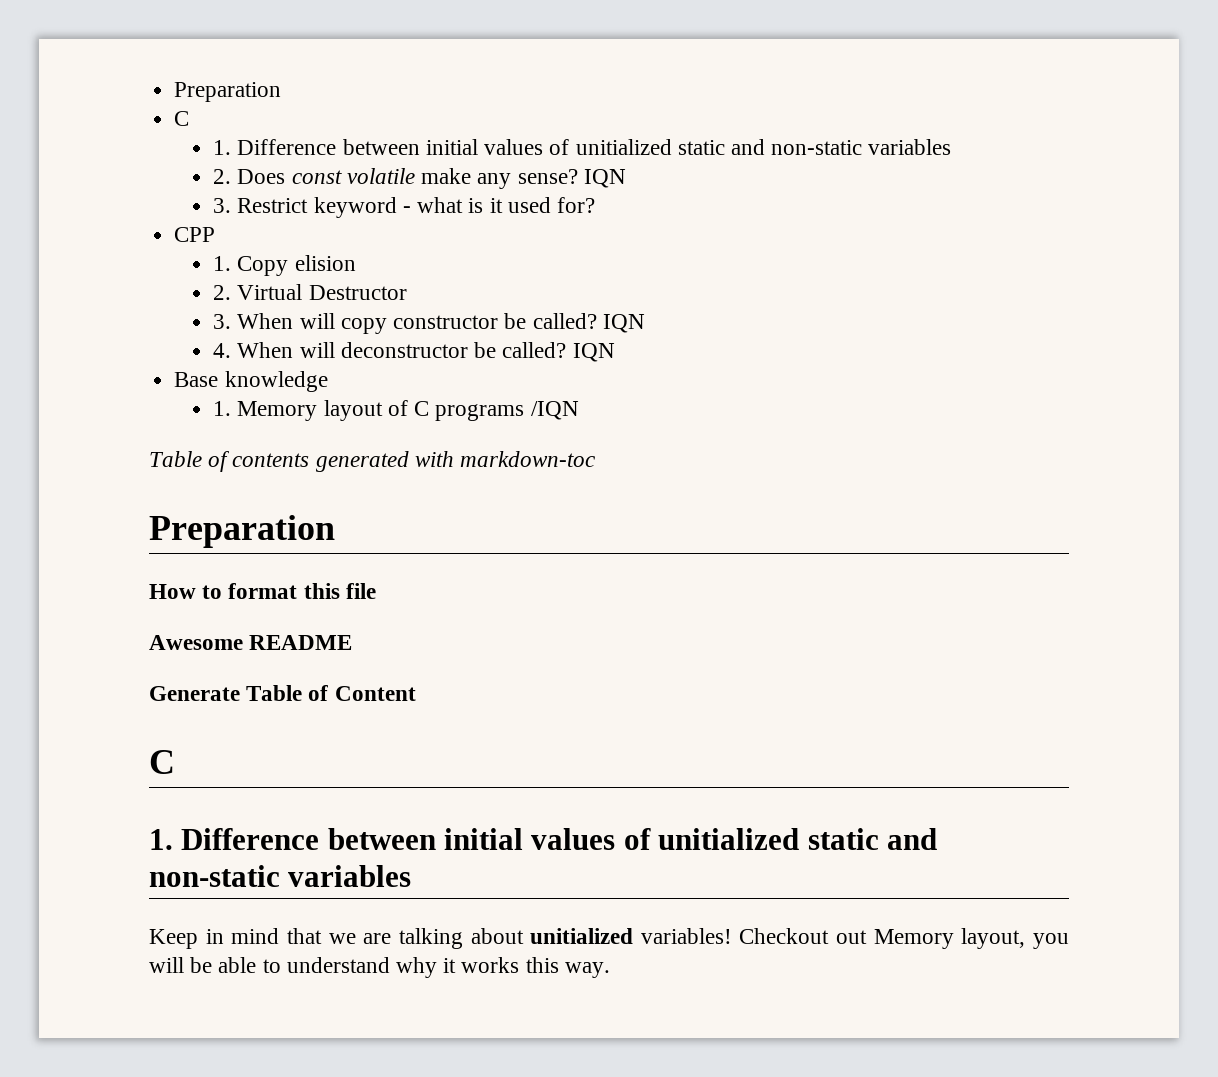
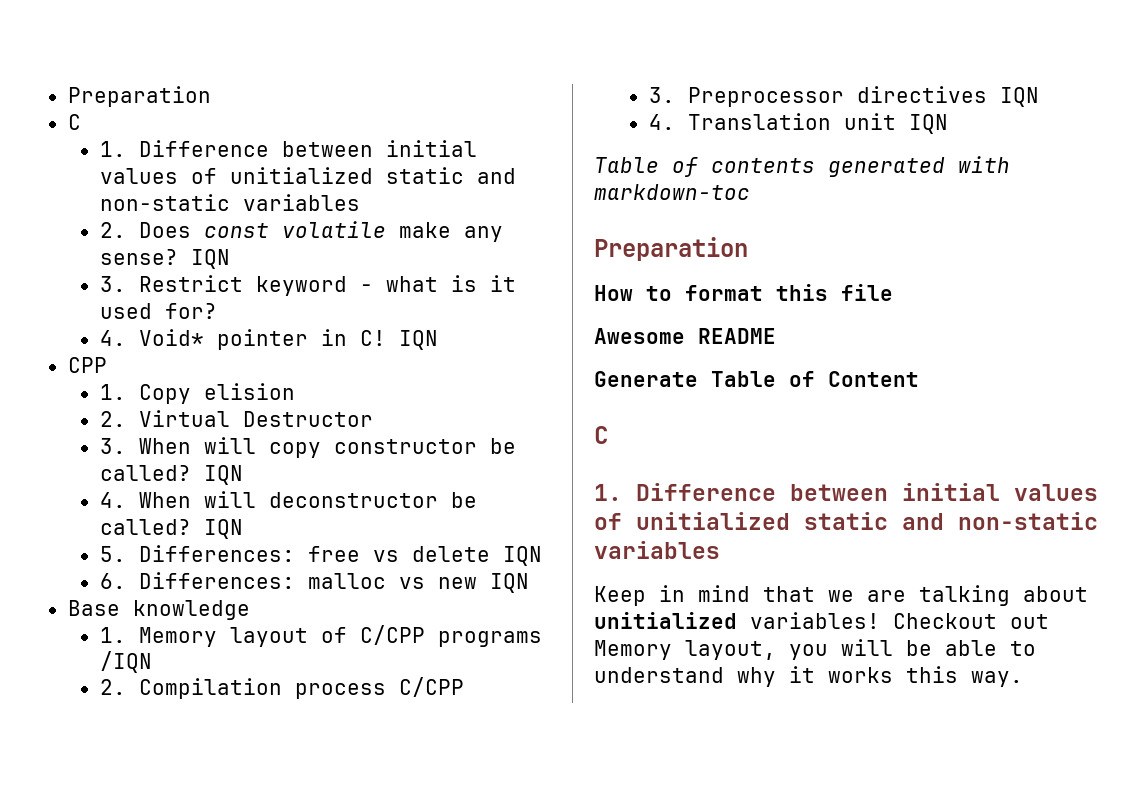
+ 4. Void* pointer in C! IQN
+ 5. Differences: free vs delete IQN
+ 6. Differences: malloc vs new IQN
- 1. Memory layout of C programs /IQN
+ 1. Memory layout of C/CPP programs /IQN
+ 2. Compilation process C/CPP
+ 3. Preprocessor directives IQN
+ 4. Translation unit IQN

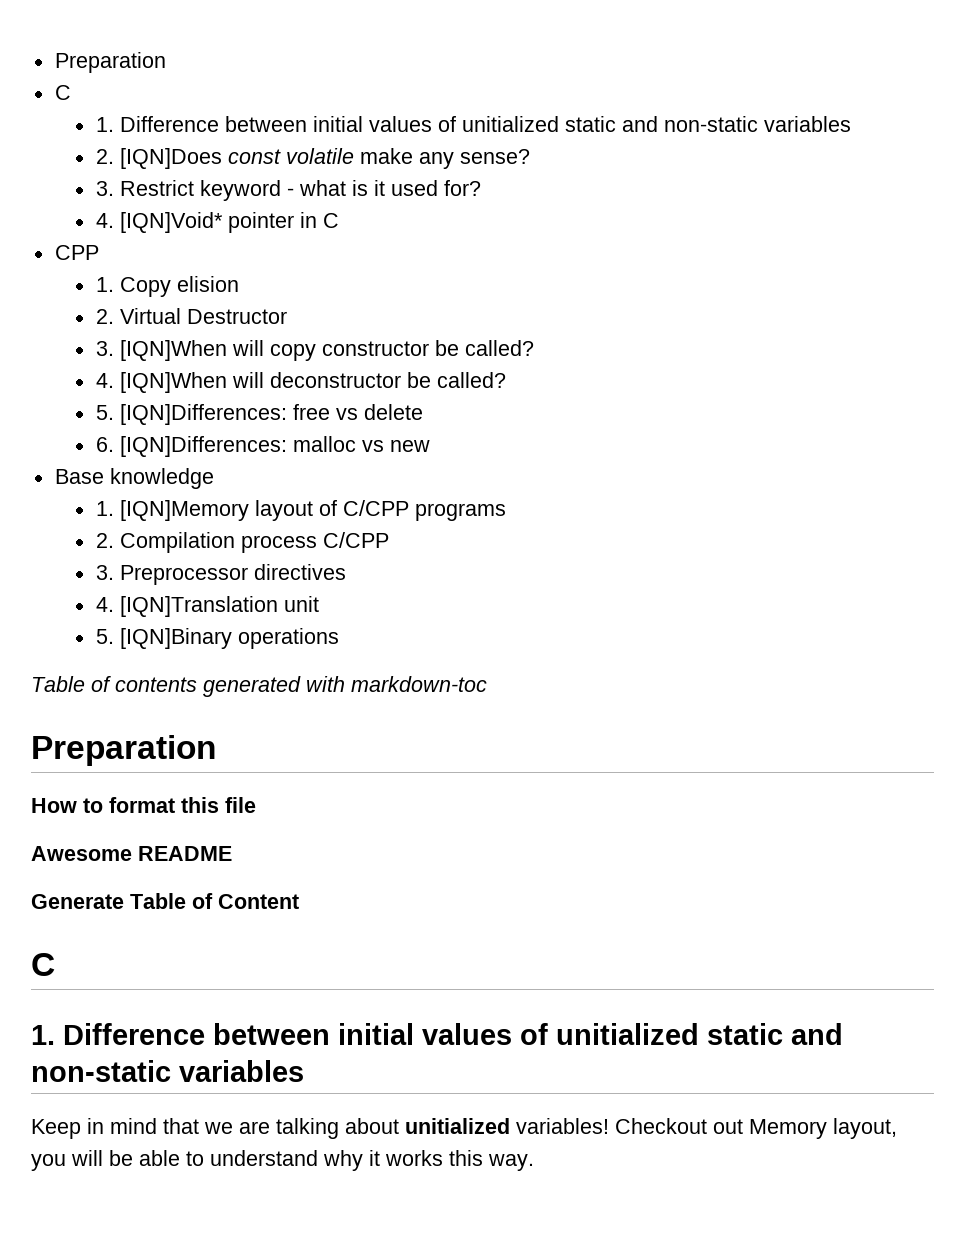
- 2. Does const volatile make any sense? IQN
+ 2. [IQN]Does const volatile make any sense?
- 4. Void* pointer in C! IQN
+ 4. [IQN]Void* pointer in C
- 3. When will copy constructor be called? IQN
- 4. When will deconstructor be called? IQN
- 5. Differences: free vs delete IQN
+ 3. [IQN]When will copy constructor be called?
+ 4. [IQN]When will deconstructor be called?
+ 5. [IQN]Differences: free vs delete
- 6. Differences: malloc vs new IQN
+ 6. [IQN]Differences: malloc vs new
- 1. Memory layout of C/CPP programs /IQN
+ 1. [IQN]Memory layout of C/CPP programs
- 3. Preprocessor directives IQN
- 4. Translation unit IQN
+ 3. Preprocessor directives
+ 4. [IQN]Translation unit
+ 5. [IQN]Binary operations

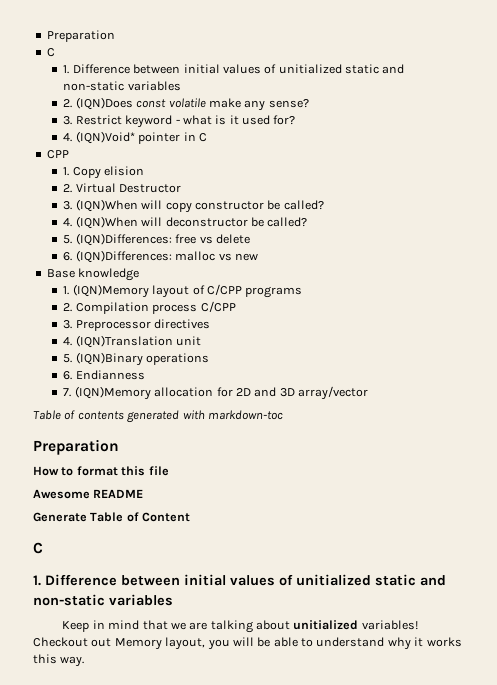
- 2. [IQN]Does const volatile make any sense?
+ 2. (IQN)Does const volatile make any sense?
- 4. [IQN]Void* pointer in C
+ 4. (IQN)Void* pointer in C
- 3. [IQN]When will copy constructor be called?
+ 3. (IQN)When will copy constructor be called?
- 4. [IQN]When will deconstructor be called?
+ 4. (IQN)When will deconstructor be called?
- 5. [IQN]Differences: free vs delete
+ 5. (IQN)Differences: free vs delete
- 6. [IQN]Differences: malloc vs new
+ 6. (IQN)Differences: malloc vs new
- 1. [IQN]Memory layout of C/CPP programs
+ 1. (IQN)Memory layout of C/CPP programs
- 4. [IQN]Translation unit
+ 4. (IQN)Translation unit
- 5. [IQN]Binary operations
+ 5. (IQN)Binary operations
+ 6. Endianness
+ 7. (IQN)Memory allocation for 2D and 3D array/vector

